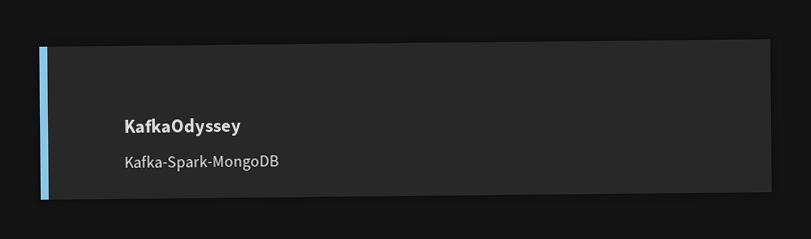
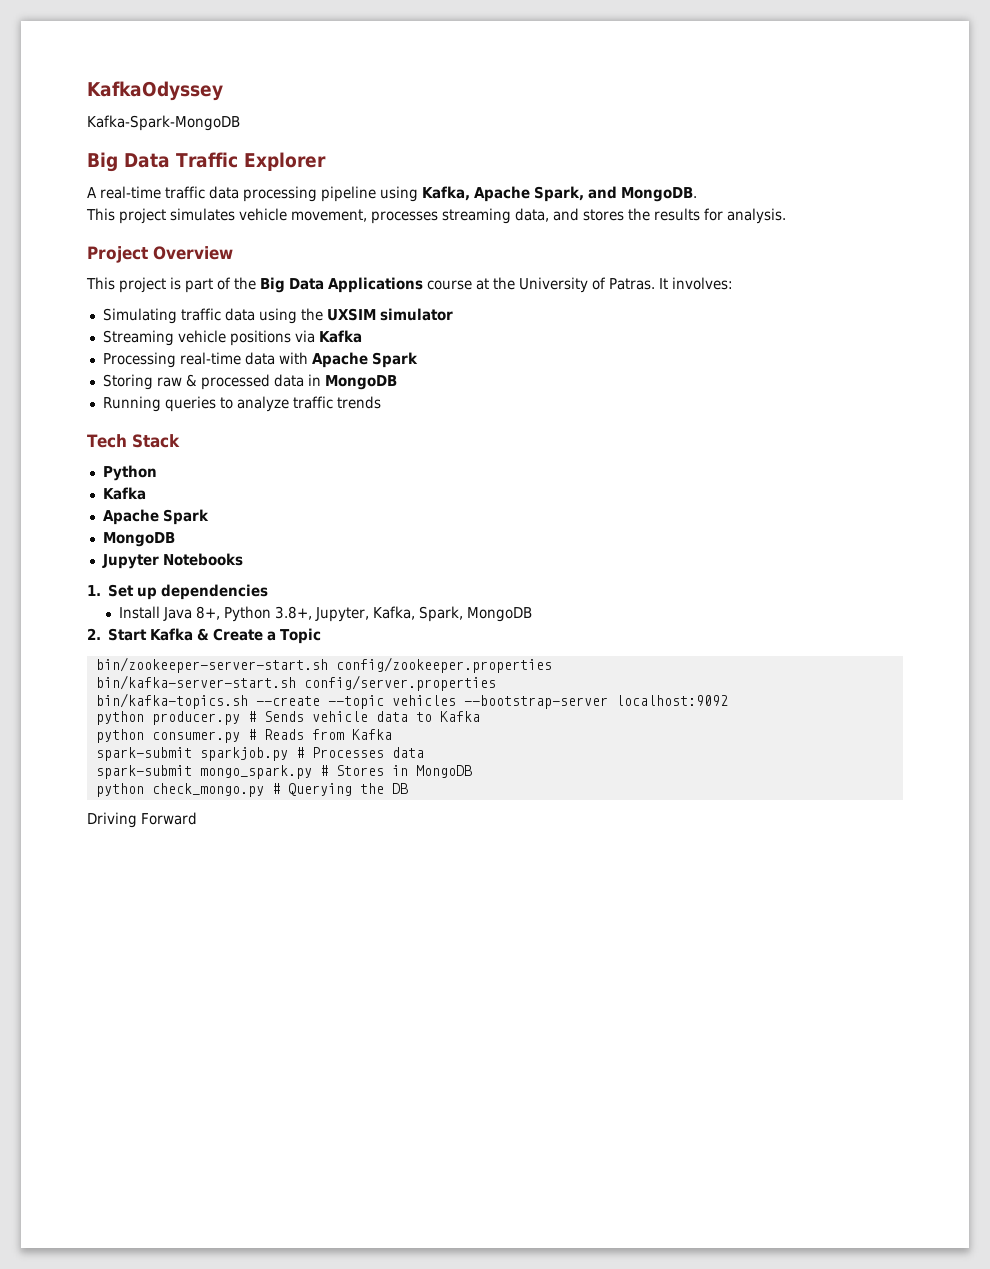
+ Big Data Traffic Explorer
+ A real-time traffic data processing pipeline using Kafka, Apache Spark, and MongoDB.
+ This project simulates vehicle movement, processes streaming data, and stores the results for analysis.
+ Project Overview
+ This project is part of the Big Data Applications course at the University of Patras. It involves:
+ Simulating traffic data using the UXSIM simulator
+ Streaming vehicle positions via Kafka
+ Processing real-time data with Apache Spark
+ Storing raw & processed data in MongoDB
+ Running queries to analyze traffic trends
+ Tech Stack
+ Python
+ Kafka
+ Apache Spark
+ MongoDB
+ Jupyter Notebooks
+ 1. Set up dependencies
+ Install Java 8+, Python 3.8+, Jupyter, Kafka, Spark, MongoDB
+ 2. Start Kafka & Create a Topic
+ bin/zookeeper-server-start.sh config/zookeeper.properties
+ bin/kafka-server-start.sh config/server.properties
+ bin/kafka-topics.sh --create --topic vehicles --bootstrap-server localhost:9092
+ python producer.py # Sends vehicle data to Kafka
+ python consumer.py # Reads from Kafka
+ spark-submit sparkjob.py # Processes data
+ spark-submit mongo_spark.py # Stores in MongoDB
+ python check_mongo.py # Querying the DB
+ Driving Forward

